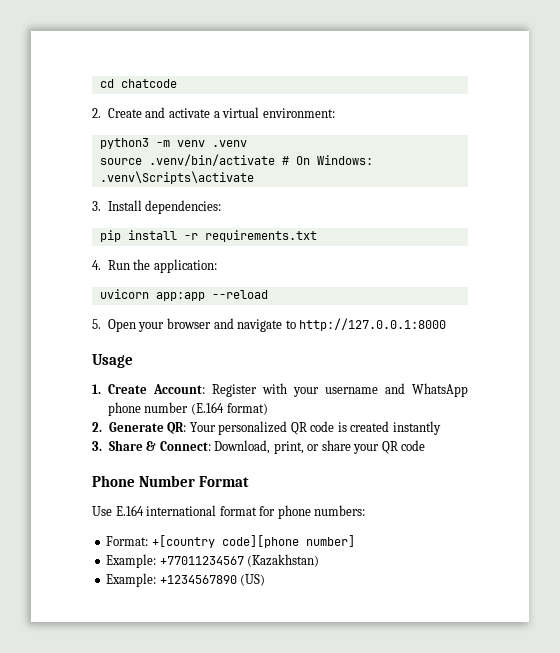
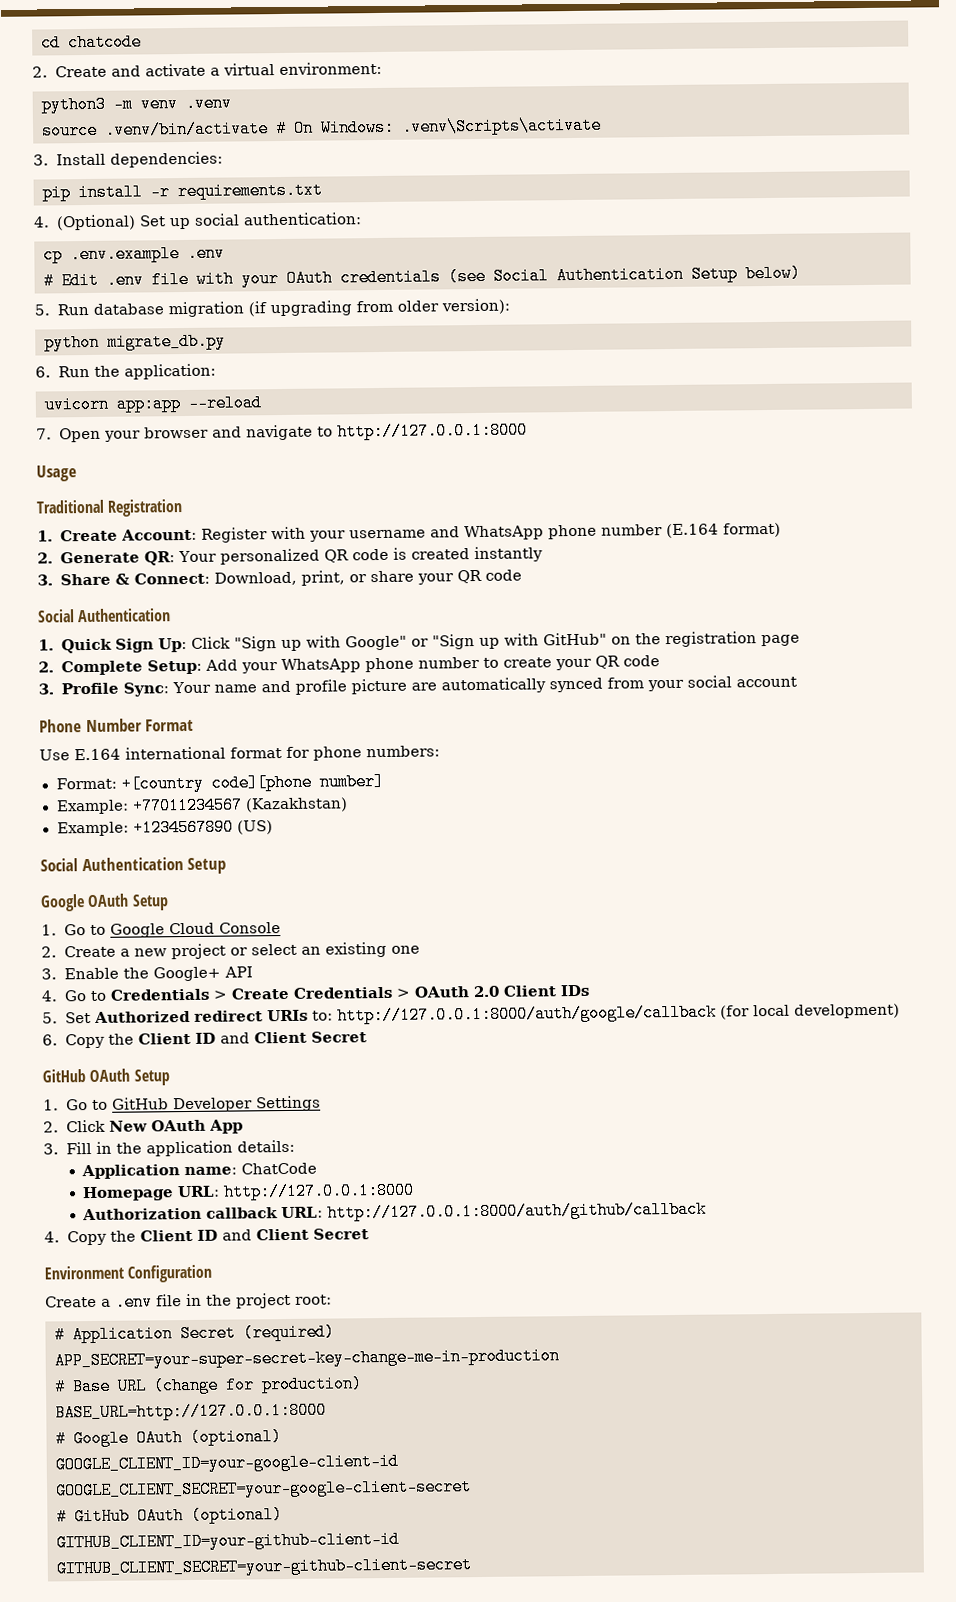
- 4. Run the application:
+ 4. (Optional) Set up social authentication:
+ cp .env.example .env
+ # Edit .env file with your OAuth credentials (see Social Authentication Setup below)
+ 5. Run database migration (if upgrading from older version):
+ python migrate_db.py
+ 6. Run the application:
- 5. Open your browser and navigate to http://127.0.0.1:8000
+ 7. Open your browser and navigate to http://127.0.0.1:8000
+ Traditional Registration
  3. Share & Connect: Download, print, or share your QR code
+ Social Authentication
+ 1. Quick Sign Up: Click "Sign up with Google" or "Sign up with GitHub" on the registration page
+ 2. Complete Setup: Add your WhatsApp phone number to create your QR code
+ 3. Profile Sync: Your name and profile picture are automatically synced from your social account
  Example: +1234567890 (US)
+ Social Authentication Setup
+ Google OAuth Setup
+ 1. Go to Google Cloud Console
+ 2. Create a new project or select an existing one
+ 3. Enable the Google+ API
+ 4. Go to Credentials > Create Credentials > OAuth 2.0 Client IDs
+ 5. Set Authorized redirect URIs to: http://127.0.0.1:8000/auth/google/callback (for local development)
+ 6. Copy the Client ID and Client Secret
+ GitHub OAuth Setup
+ 1. Go to GitHub Developer Settings
+ 2. Click New OAuth App
+ 3. Fill in the application details:
+ Application name: ChatCode
+ Homepage URL: http://127.0.0.1:8000
+ Authorization callback URL: http://127.0.0.1:8000/auth/github/callback
+ 4. Copy the Client ID and Client Secret
+ Environment Configuration
+ Create a .env file in the project root:
+ # Application Secret (required)
+ APP_SECRET=your-super-secret-key-change-me-in-production
+ # Base URL (change for production)
+ BASE_URL=http://127.0.0.1:8000
+ # Google OAuth (optional)
+ GOOGLE_CLIENT_ID=your-google-client-id
+ GOOGLE_CLIENT_SECRET=your-google-client-secret
+ # GitHub OAuth (optional)
+ GITHUB_CLIENT_ID=your-github-client-id
+ GITHUB_CLIENT_SECRET=your-github-client-secret

